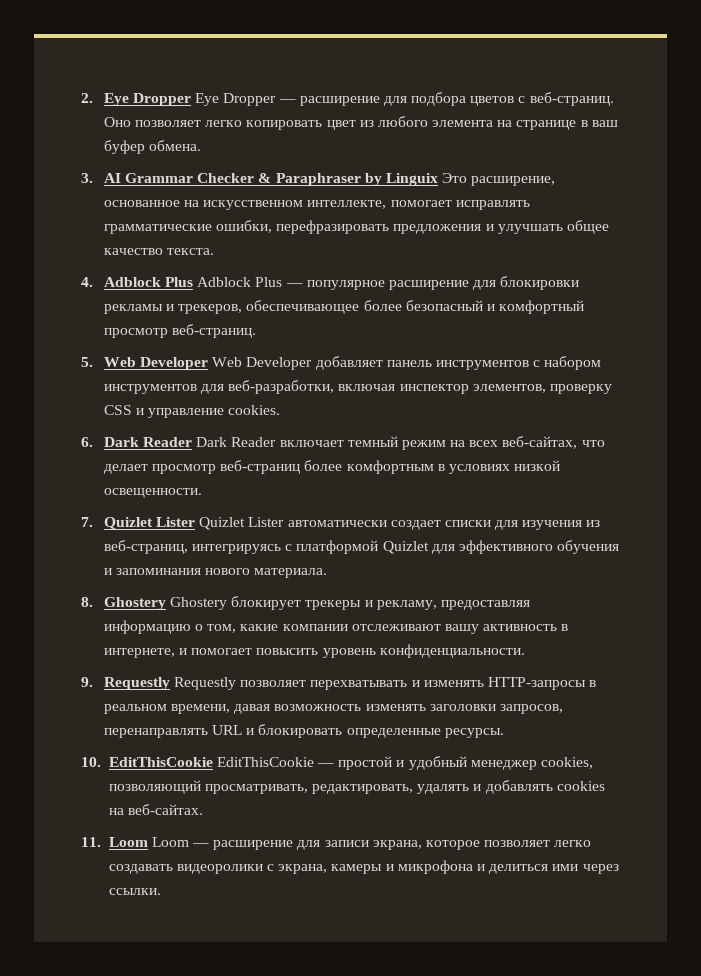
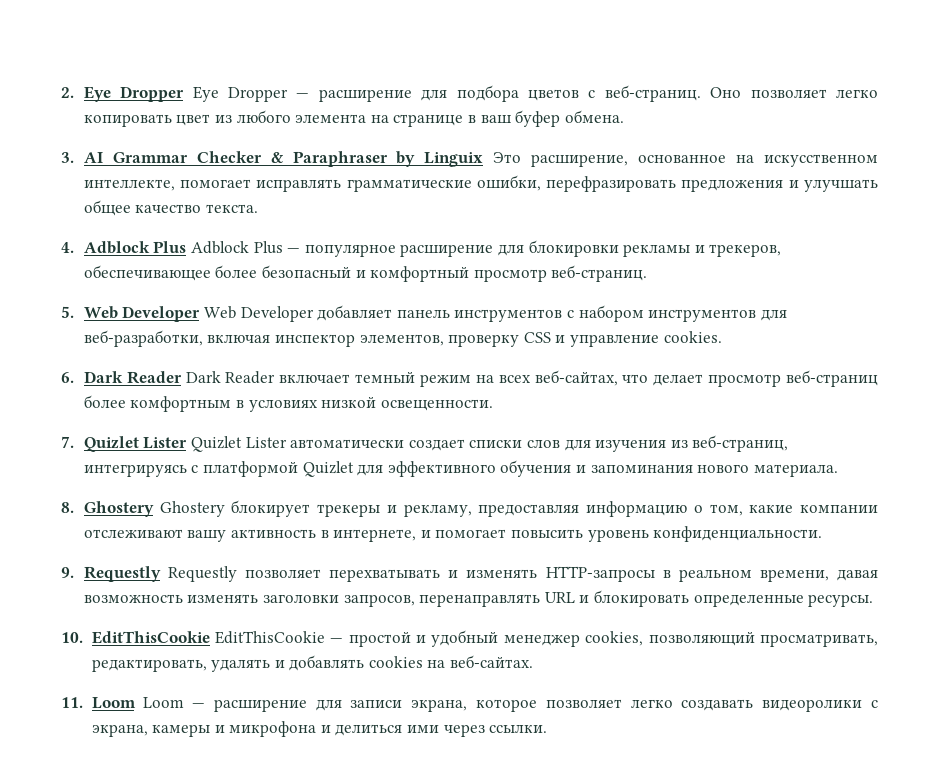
- 7. Quizlet Lister Quizlet Lister автоматически создает списки для изучения из веб-страниц, интегрируясь с платформой Quizlet для эффективного обучения и запоминания нового материала.
+ 7. Quizlet Lister Quizlet Lister автоматически создает списки слов для изучения из веб-страниц, интегрируясь с платформой Quizlet для эффективного обучения и запоминания нового материала.

